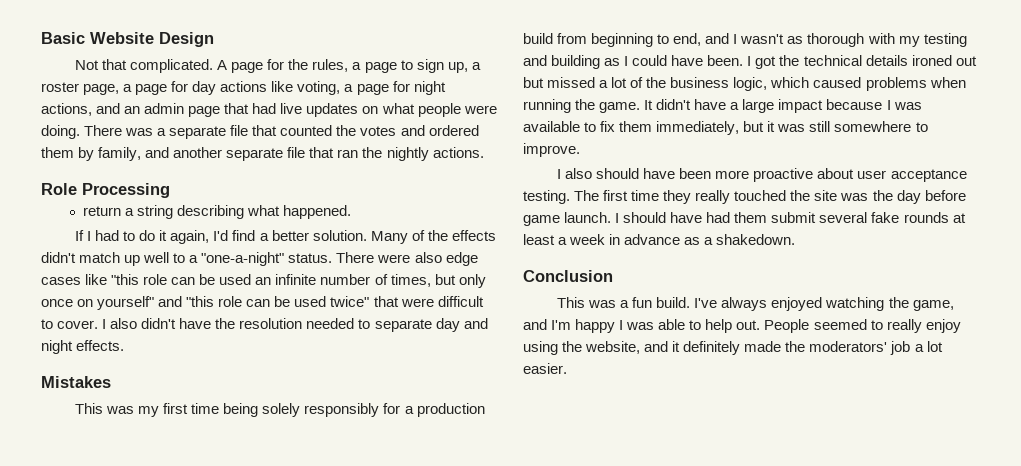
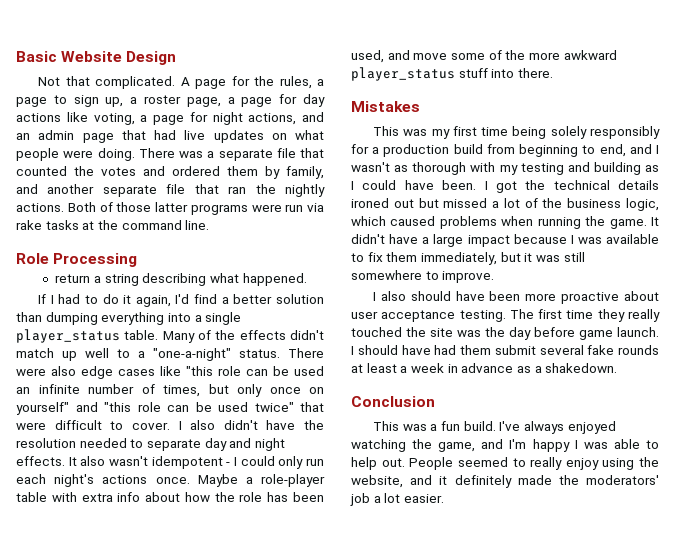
+ Both of those latter programs were run via rake tasks at the command line.
- If I had to do it again, I'd find a better solution.
+ If I had to do it again, I'd find a better solution than dumping everything into a single player_status table.
+ It also wasn't idempotent - I could only run each night's actions once. Maybe a role-player table with extra info about how the role has been used, and move some of the more awkward player_status stuff into there.

